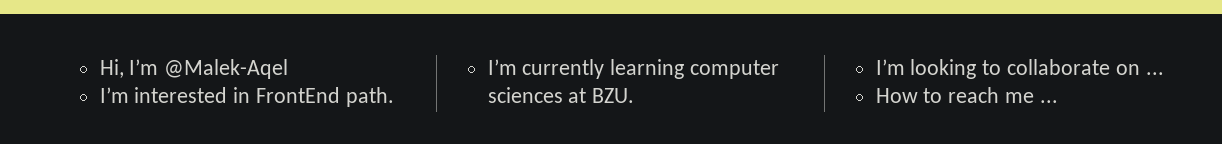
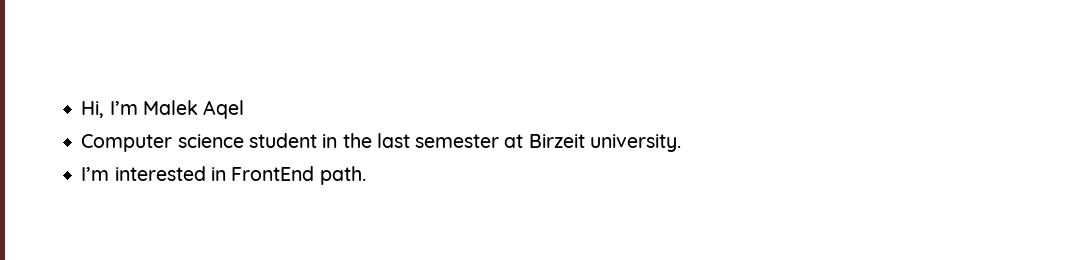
- Hi, I’m @Malek-Aqel
+ Hi, I’m Malek Aqel
+ Computer science student in the last semester at Birzeit university.
- I’m currently learning computer sciences at BZU.
- I’m looking to collaborate on ...
- How to reach me ...

